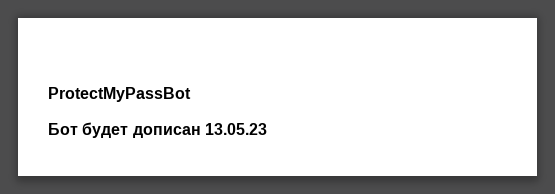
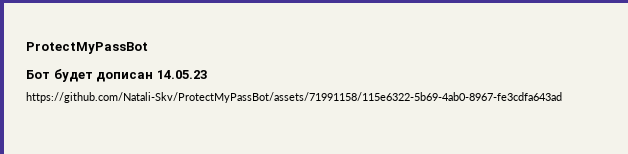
- Бот будет дописан 13.05.23
+ Бот будет дописан 14.05.23
+ https://github.com/Natali-Skv/ProtectMyPassBot/assets/71991158/115e6322-5b69-4ab0-8967-fe3cdfa643ad

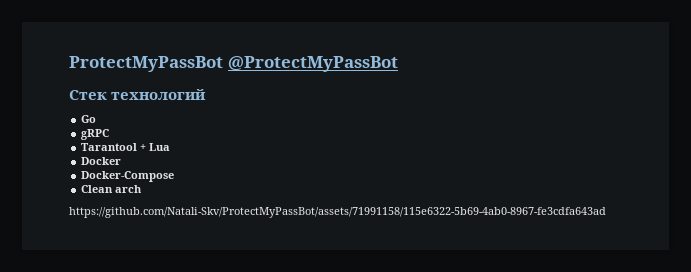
- ProtectMyPassBot
- Бот будет дописан 14.05.23
+ ProtectMyPassBot @ProtectMyPassBot
+ Стек технологий
+ Go
+ gRPC
+ Tarantool + Lua
+ Docker
+ Docker-Compose
+ Clean arch

